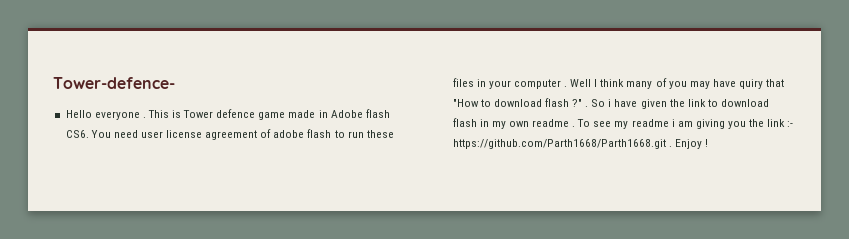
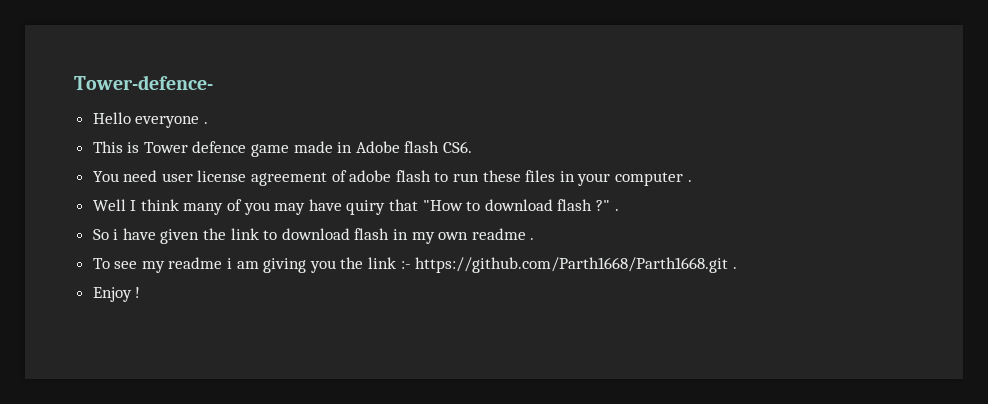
- Hello everyone . This is Tower defence game made in Adobe flash CS6. You need user license agreement of adobe flash to run these files in your computer . Well I think many of you may have quiry that "How to download flash ?" . So i have given the link to download flash in my own readme . To see my readme i am giving you the link :- https://github.com/Parth1668/Parth1668.git . Enjoy !
+ Hello everyone .
+ This is Tower defence game made in Adobe flash CS6.
+ You need user license agreement of adobe flash to run these files in your computer .
+ Well I think many of you may have quiry that "How to download flash ?" .
+ So i have given the link to download flash in my own readme .
+ To see my readme i am giving you the link :- https://github.com/Parth1668/Parth1668.git .
+ Enjoy !

